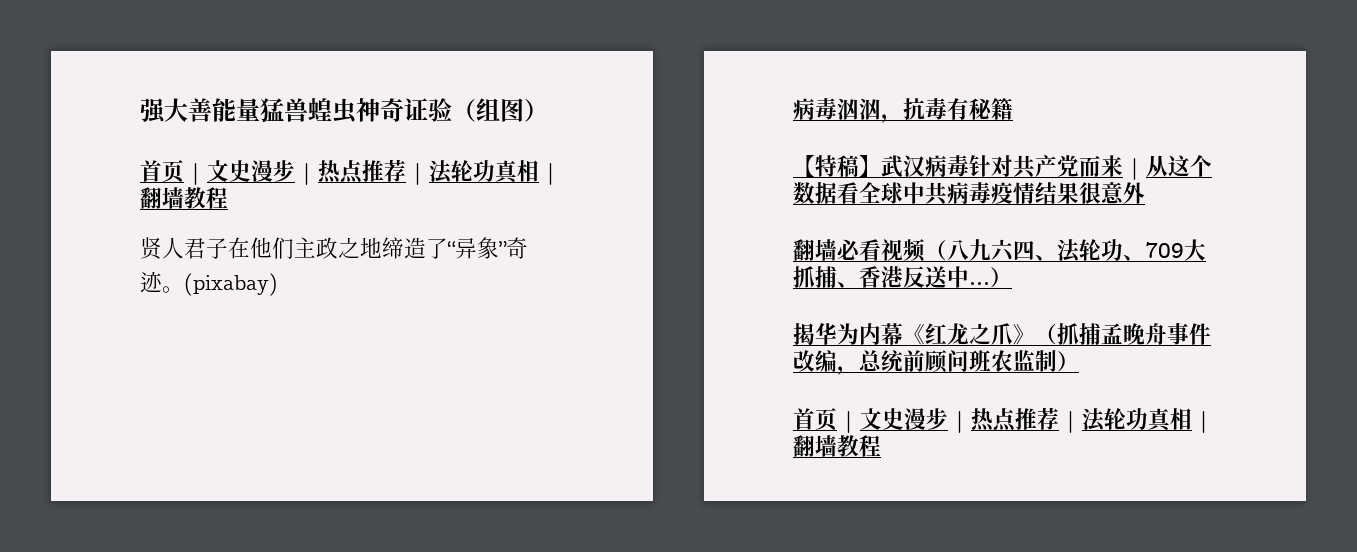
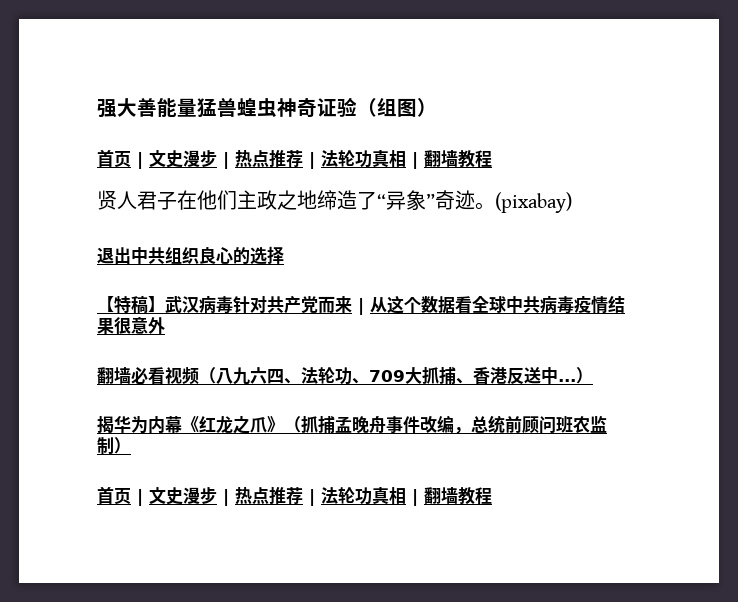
- 病毒汹汹，抗毒有秘籍
+ 退出中共组织良心的选择

